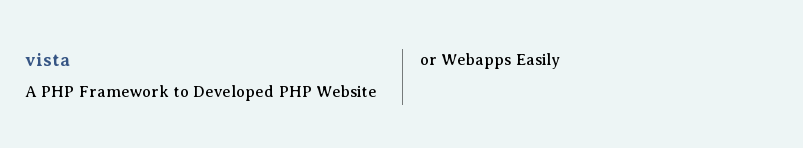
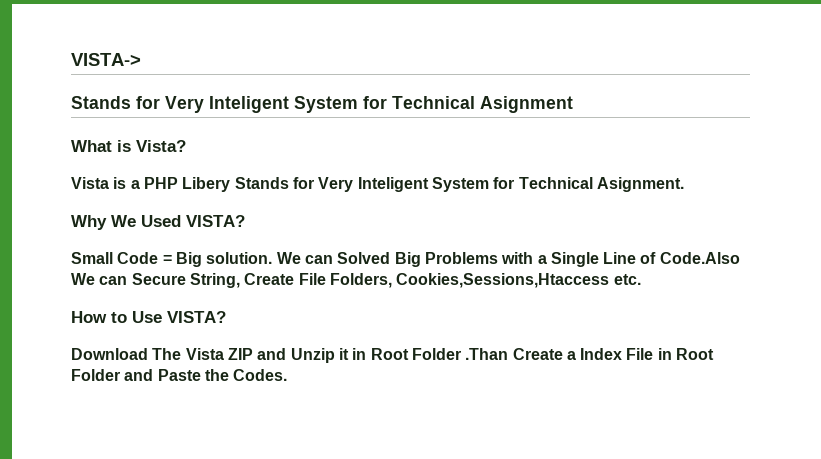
- vista
- A PHP Framework to Developed PHP Website or Webapps Easily
+ VISTA->
+ Stands for Very Inteligent System for Technical Asignment
+ What is Vista?
+ Vista is a PHP Libery Stands for Very Inteligent System for Technical Asignment.
+ Why We Used VISTA?
+ Small Code = Big solution. We can Solved Big Problems with a Single Line of Code.Also We can Secure String, Create File Folders, Cookies,Sessions,Htaccess etc.
+ How to Use VISTA?
+ Download The Vista ZIP and Unzip it in Root Folder .Than Create a Index File in Root Folder and Paste the Codes.

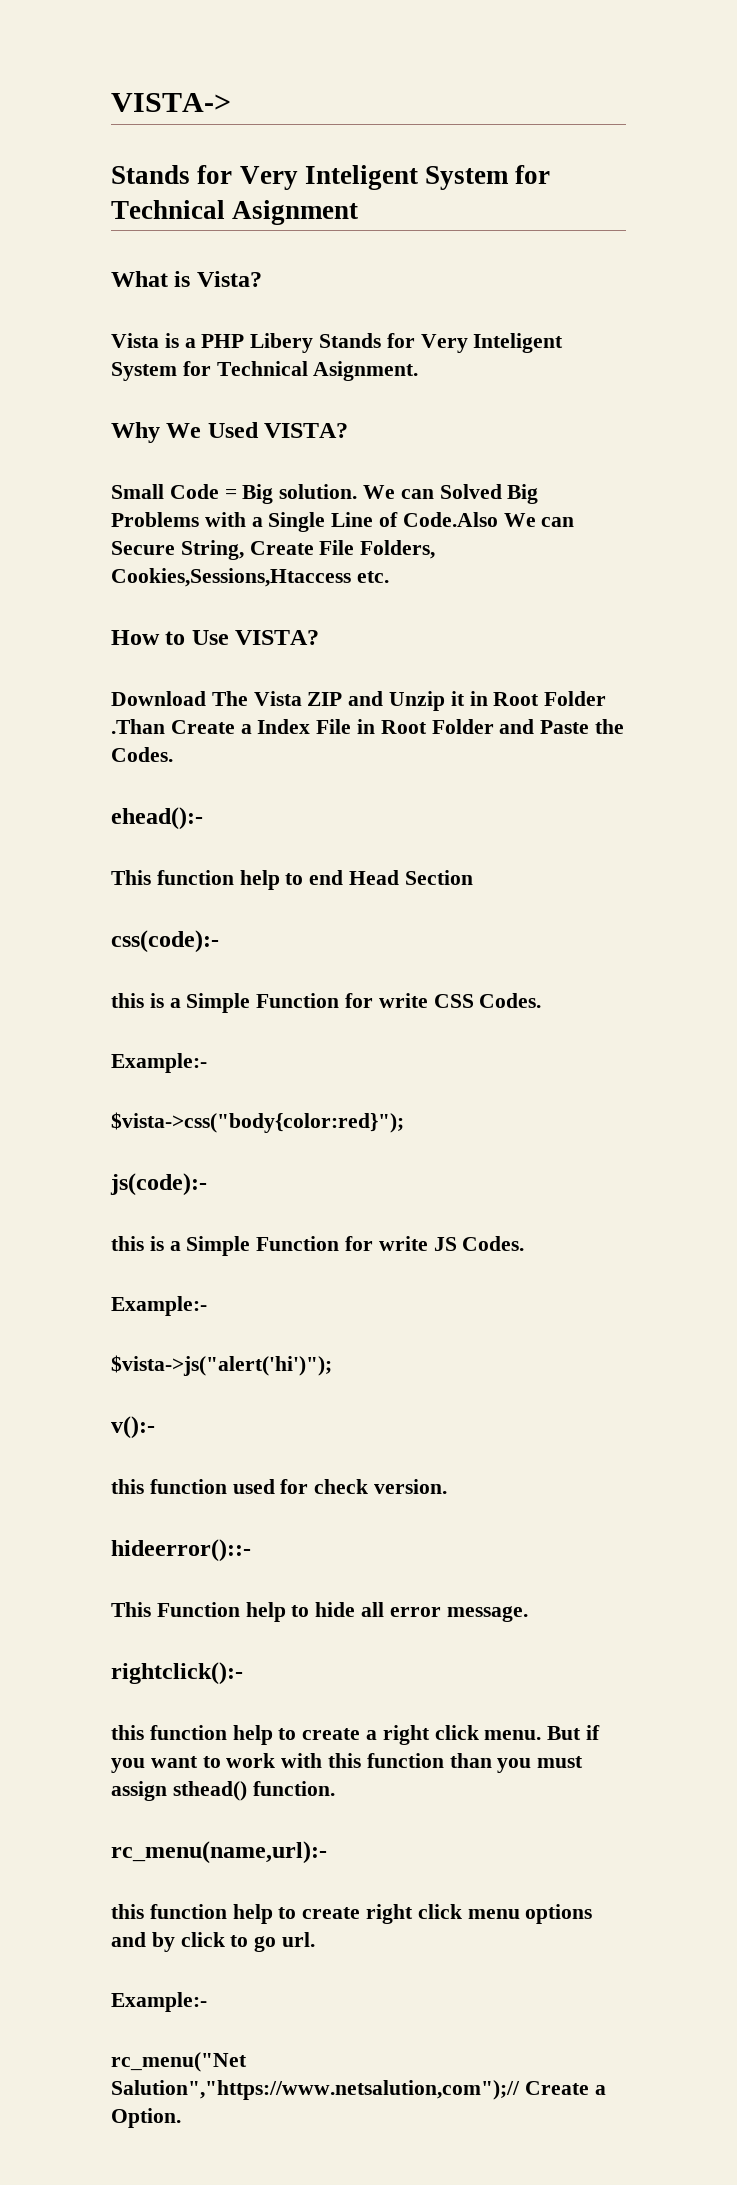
+ ehead():-
+ This function help to end Head Section
+ css(code):-
+ this is a Simple Function for write CSS Codes.
+ Example:-
+ $vista->css("body{color:red}");
+ js(code):-
+ this is a Simple Function for write JS Codes.
+ Example:-
+ $vista->js("alert('hi')");
+ v():-
+ this function used for check version.
+ hideerror()::-
+ This Function help to hide all error message.
+ rightclick():-
+ this function help to create a right click menu. But if you want to work with this function than you must assign sthead() function.
+ rc_menu(name,url):-
+ this function help to create right click menu options and by click to go url.
+ Example:-
+ rc_menu("Net Salution","https://www.netsalution,com");// Create a Option.

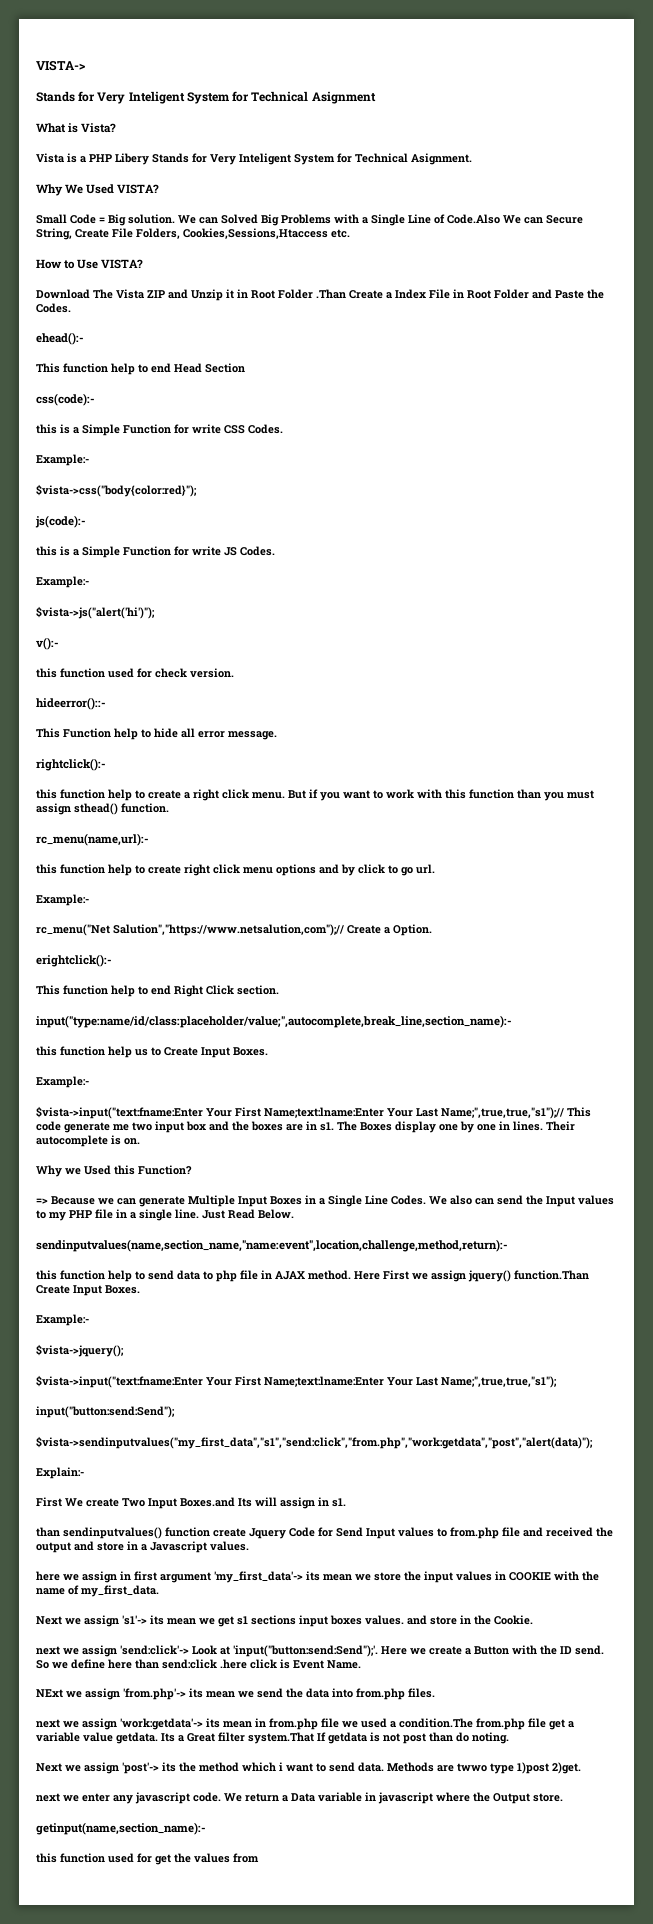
+ erightclick():-
+ This function help to end Right Click section.
+ input("type:name/id/class:placeholder/value;",autocomplete,break_line,section_name):-
+ this function help us to Create Input Boxes.
+ Example:-
+ $vista->input("text:fname:Enter Your First Name;text:lname:Enter Your Last Name;",true,true,"s1");// This code generate me two input box and the boxes are in s1. The Boxes display one by one in lines. Their autocomplete is on.
+ Why we Used this Function?
+ => Because we can generate Multiple Input Boxes in a Single Line Codes. We also can send the Input values to my PHP file in a single line. Just Read Below.
+ sendinputvalues(name,section_name,"name:event",location,challenge,method,return):-
+ this function help to send data to php file in AJAX method. Here First we assign jquery() function.Than Create Input Boxes.
+ Example:-
+ $vista->jquery();
+ $vista->input("text:fname:Enter Your First Name;text:lname:Enter Your Last Name;",true,true,"s1");
+ input("button:send:Send");
+ $vista->sendinputvalues("my_first_data","s1","send:click","from.php","work:getdata","post","alert(data)");
+ Explain:-
+ First We create Two Input Boxes.and Its will assign in s1.
+ than sendinputvalues() function create Jquery Code for Send Input values to from.php file and received the output and store in a Javascript values.
+ here we assign in first argument 'my_first_data'-> its mean we store the input values in COOKIE with the name of my_first_data.
+ Next we assign 's1'-> its mean we get s1 sections input boxes values. and store in the Cookie.
+ next we assign 'send:click'-> Look at 'input("button:send:Send");'. Here we create a Button with the ID send. So we define here than send:click .here click is Event Name.
+ NExt we assign 'from.php'-> its mean we send the data into from.php files.
+ next we assign 'work:getdata'-> its mean in from.php file we used a condition.The from.php file get a variable value getdata. Its a Great filter system.That If getdata is not post than do noting.
+ Next we assign 'post'-> its the method which i want to send data. Methods are twwo type 1)post 2)get.
+ next we enter any javascript code. We return a Data variable in javascript where the Output store.
+ getinput(name,section_name):-
+ this function used for get the values from

